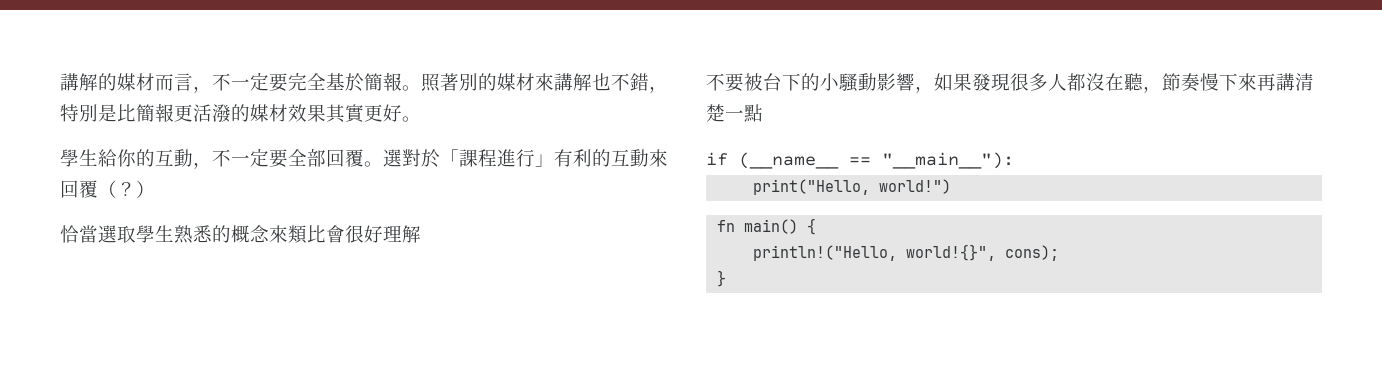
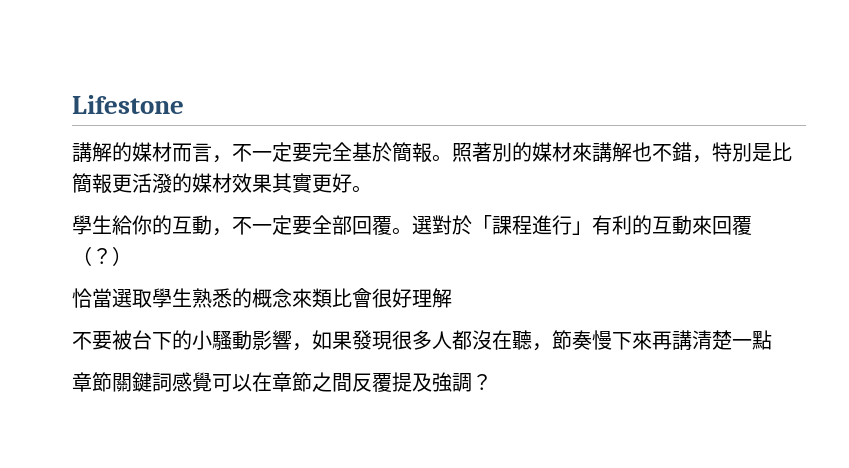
+ Lifestone
- if (__name__ == "__main__"):
- print("Hello, world!")
- fn main() {
- println!("Hello, world!{}", cons);
- }
+ 章節關鍵詞感覺可以在章節之間反覆提及強調？

